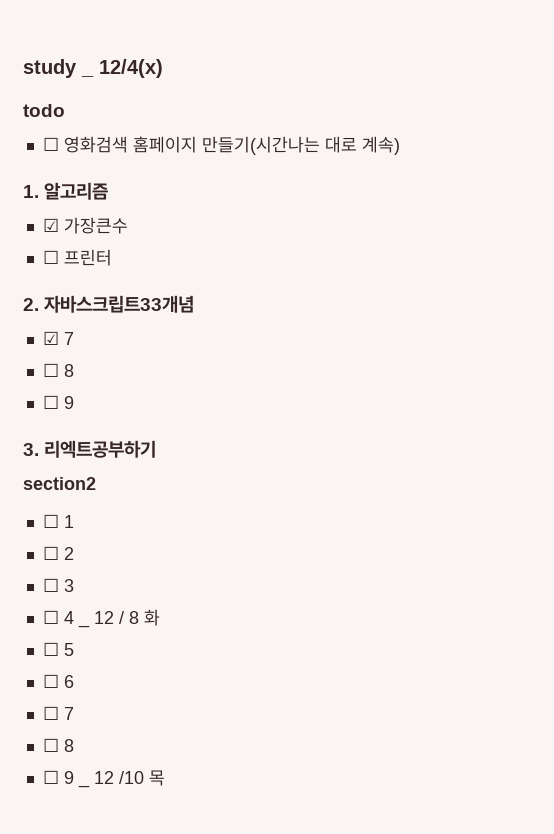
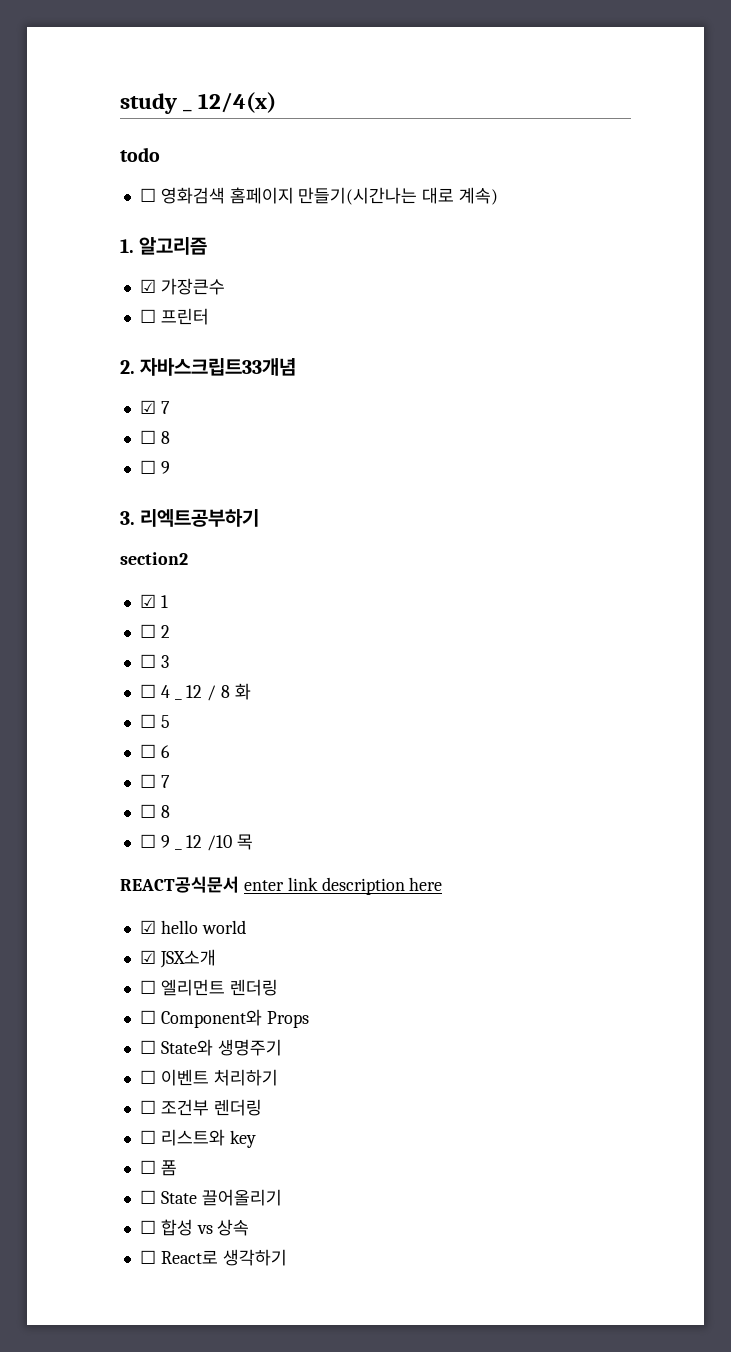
- ☐ 1
+ ☑ 1
+ REACT공식문서 enter link description here
+ ☑ hello world
+ ☑ JSX소개
+ ☐ 엘리먼트 렌더링
+ ☐ Component와 Props
+ ☐ State와 생명주기
+ ☐ 이벤트 처리하기
+ ☐ 조건부 렌더링
+ ☐ 리스트와 key
+ ☐ 폼
+ ☐ State 끌어올리기
+ ☐ 합성 vs 상속
+ ☐ React로 생각하기

